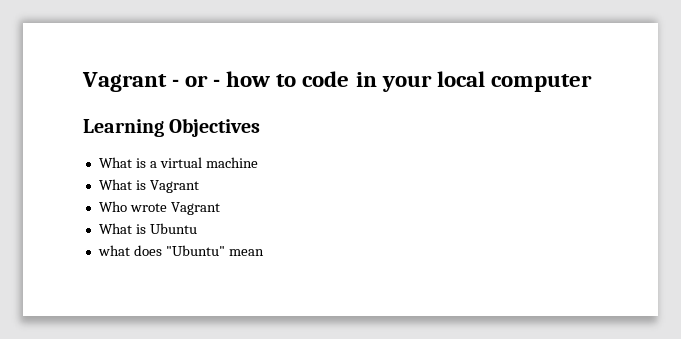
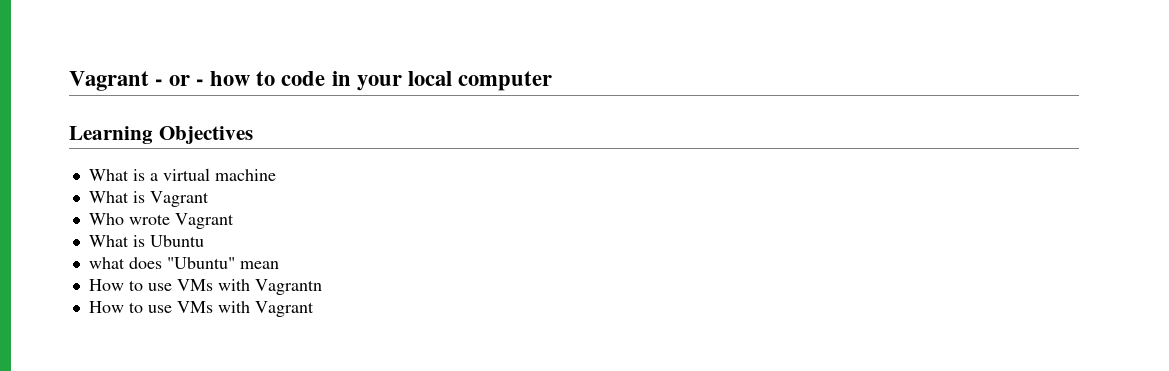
+ How to use VMs with Vagrantn
+ How to use VMs with Vagrant

